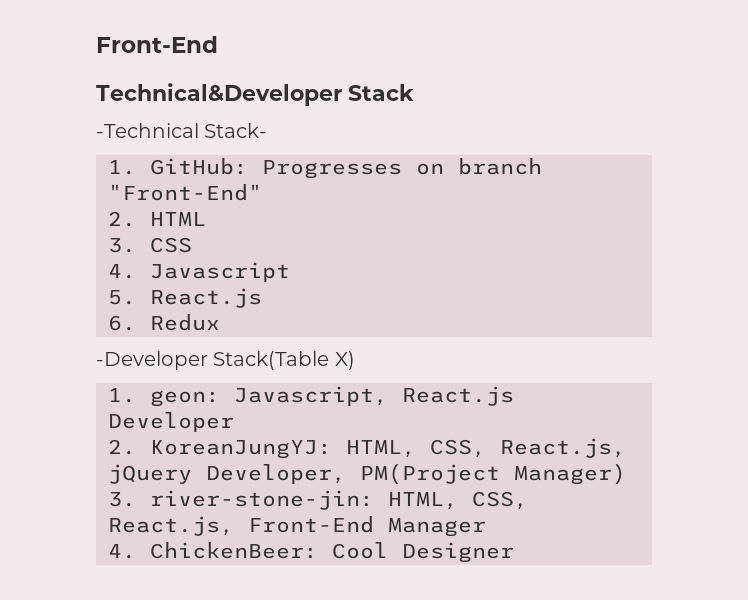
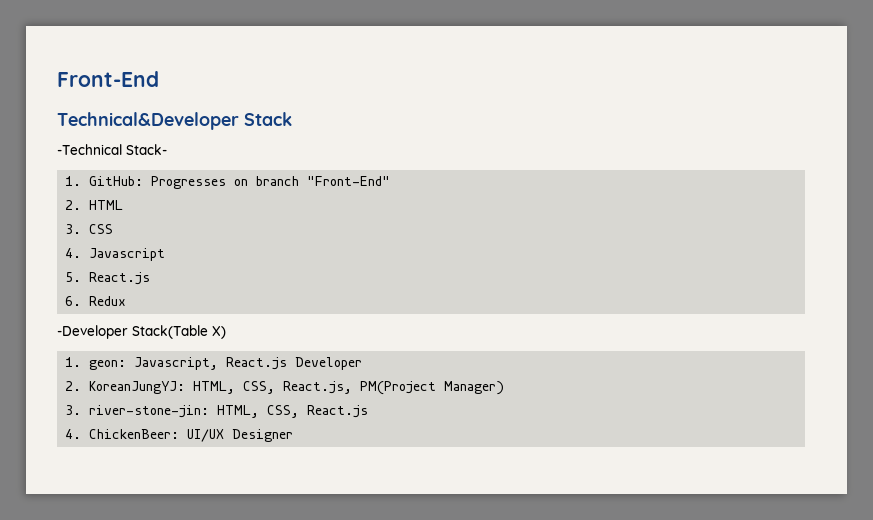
- 2. KoreanJungYJ: HTML, CSS, React.js, jQuery Developer, PM(Project Manager)
+ 2. KoreanJungYJ: HTML, CSS, React.js, PM(Project Manager)
- 3. river-stone-jin: HTML, CSS, React.js, Front-End Manager
+ 3. river-stone-jin: HTML, CSS, React.js
- 4. ChickenBeer: Cool Designer
+ 4. ChickenBeer: UI/UX Designer

